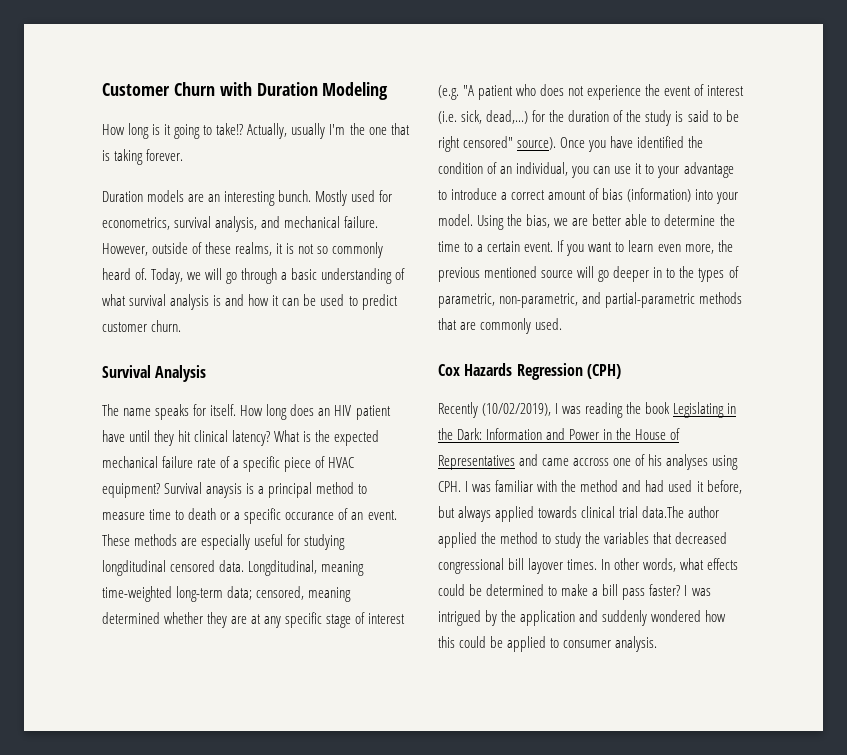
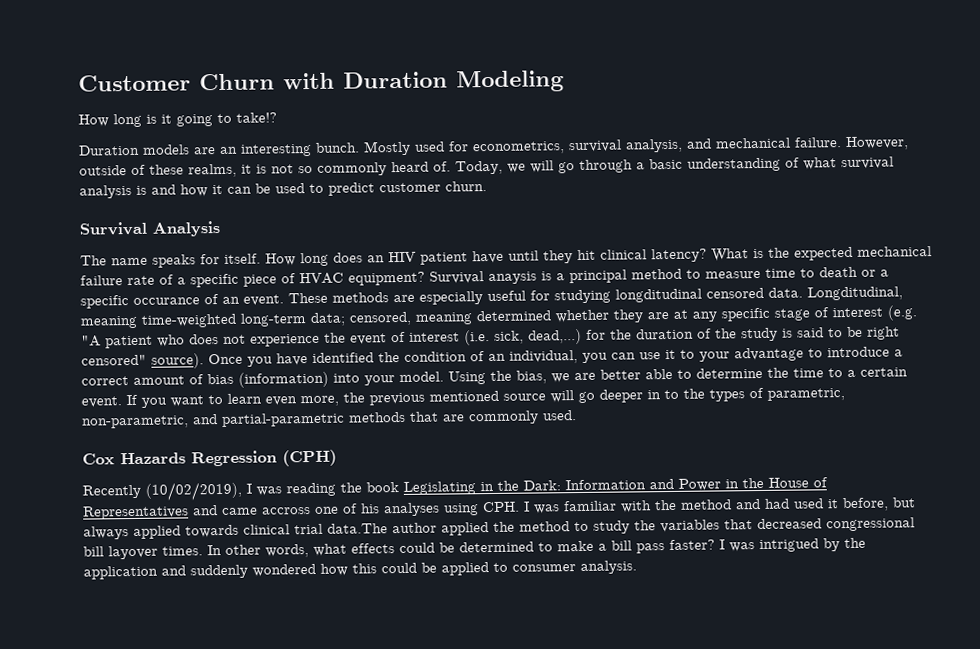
- Actually, usually I'm the one that is taking forever.

